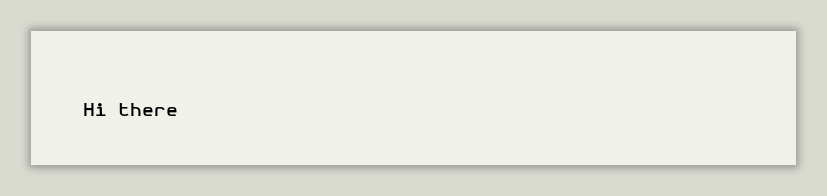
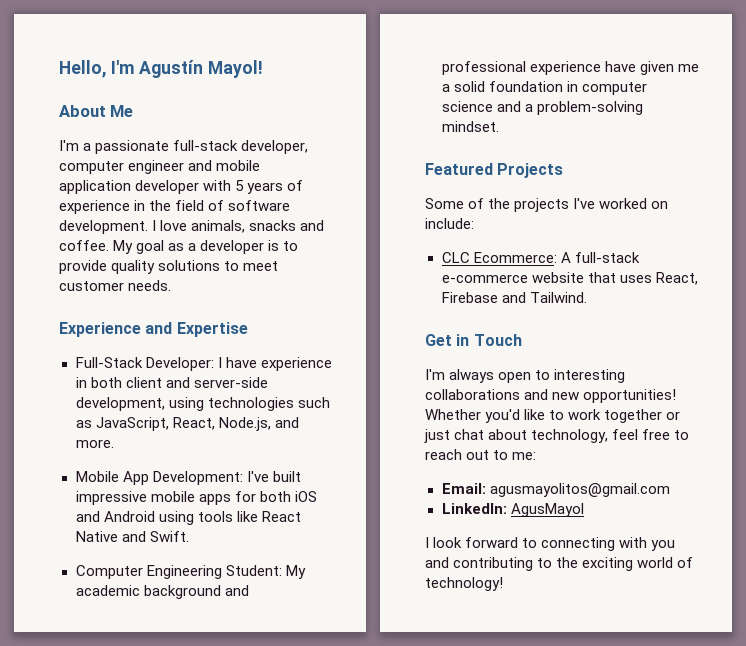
- Hi there
+ Hello, I'm Agustín Mayol!
+ About Me
+ I'm a passionate full-stack developer, computer engineer and mobile application developer with 5 years of experience in the field of software development. I love animals, snacks and coffee. My goal as a developer is to provide quality solutions to meet customer needs.
+ Experience and Expertise
+ Full-Stack Developer: I have experience in both client and server-side development, using technologies such as JavaScript, React, Node.js, and more.
+ Mobile App Development: I've built impressive mobile apps for both iOS and Android using tools like React Native and Swift.
+ Computer Engineering Student: My academic background and professional experience have given me a solid foundation in computer science and a problem-solving mindset.
+ Featured Projects
+ Some of the projects I've worked on include:
+ CLC Ecommerce: A full-stack e-commerce website that uses React, Firebase and Tailwind.
+ Get in Touch
+ I'm always open to interesting collaborations and new opportunities! Whether you'd like to work together or just chat about technology, feel free to reach out to me:
+ Email: agusmayolitos@gmail.com
+ LinkedIn: AgusMayol
+ I look forward to connecting with you and contributing to the exciting world of technology!

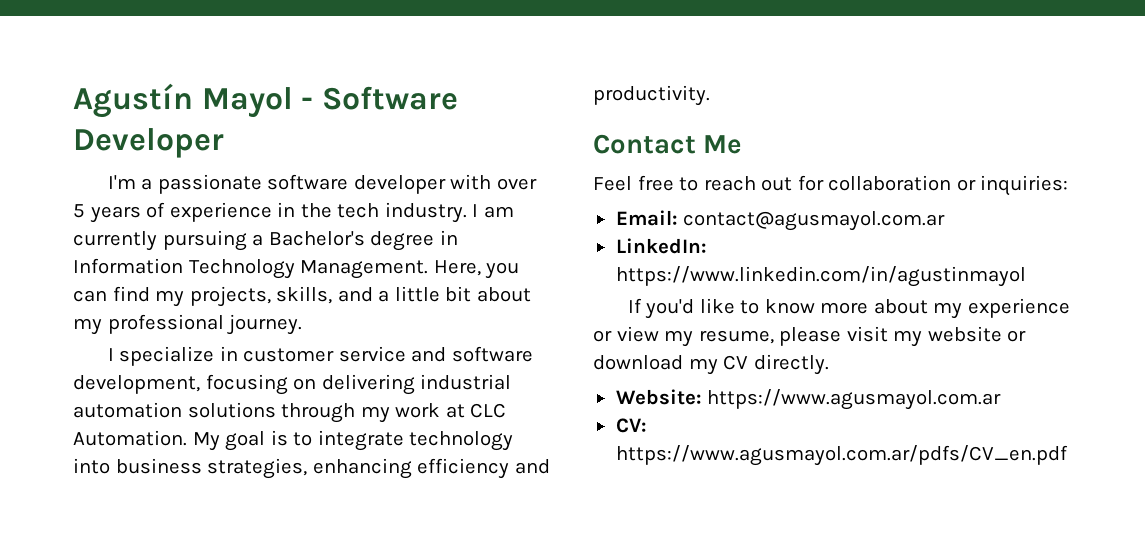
- Hello, I'm Agustín Mayol!
- About Me
- I'm a passionate full-stack developer, computer engineer and mobile application developer with 5 years of experience in the field of software development. I love animals, snacks and coffee. My goal as a developer is to provide quality solutions to meet customer needs.
- Experience and Expertise
- Full-Stack Developer: I have experience in both client and server-side development, using technologies such as JavaScript, React, Node.js, and more.
- Mobile App Development: I've built impressive mobile apps for both iOS and Android using tools like React Native and Swift.
- Computer Engineering Student: My academic background and professional experience have given me a solid foundation in computer science and a problem-solving mindset.
- Featured Projects
- Some of the projects I've worked on include:
- CLC Ecommerce: A full-stack e-commerce website that uses React, Firebase and Tailwind.
- Get in Touch
- I'm always open to interesting collaborations and new opportunities! Whether you'd like to work together or just chat about technology, feel free to reach out to me:
+ Agustín Mayol - Software Developer
+ I'm a passionate software developer with over 5 years of experience in the tech industry. I am currently pursuing a Bachelor's degree in Information Technology Management. Here, you can find my projects, skills, and a little bit about my professional journey.
+ I specialize in customer service and software development, focusing on delivering industrial automation solutions through my work at CLC Automation. My goal is to integrate technology into business strategies, enhancing efficiency and productivity.
+ Contact Me
+ Feel free to reach out for collaboration or inquiries:
- Email: agusmayolitos@gmail.com
+ Email: contact@agusmayol.com.ar
- LinkedIn: AgusMayol
- I look forward to connecting with you and contributing to the exciting world of technology!
+ LinkedIn: https://www.linkedin.com/in/agustinmayol
+ If you'd like to know more about my experience or view my resume, please visit my website or download my CV directly.
+ Website: https://www.agusmayol.com.ar
+ CV: https://www.agusmayol.com.ar/pdfs/CV_en.pdf

